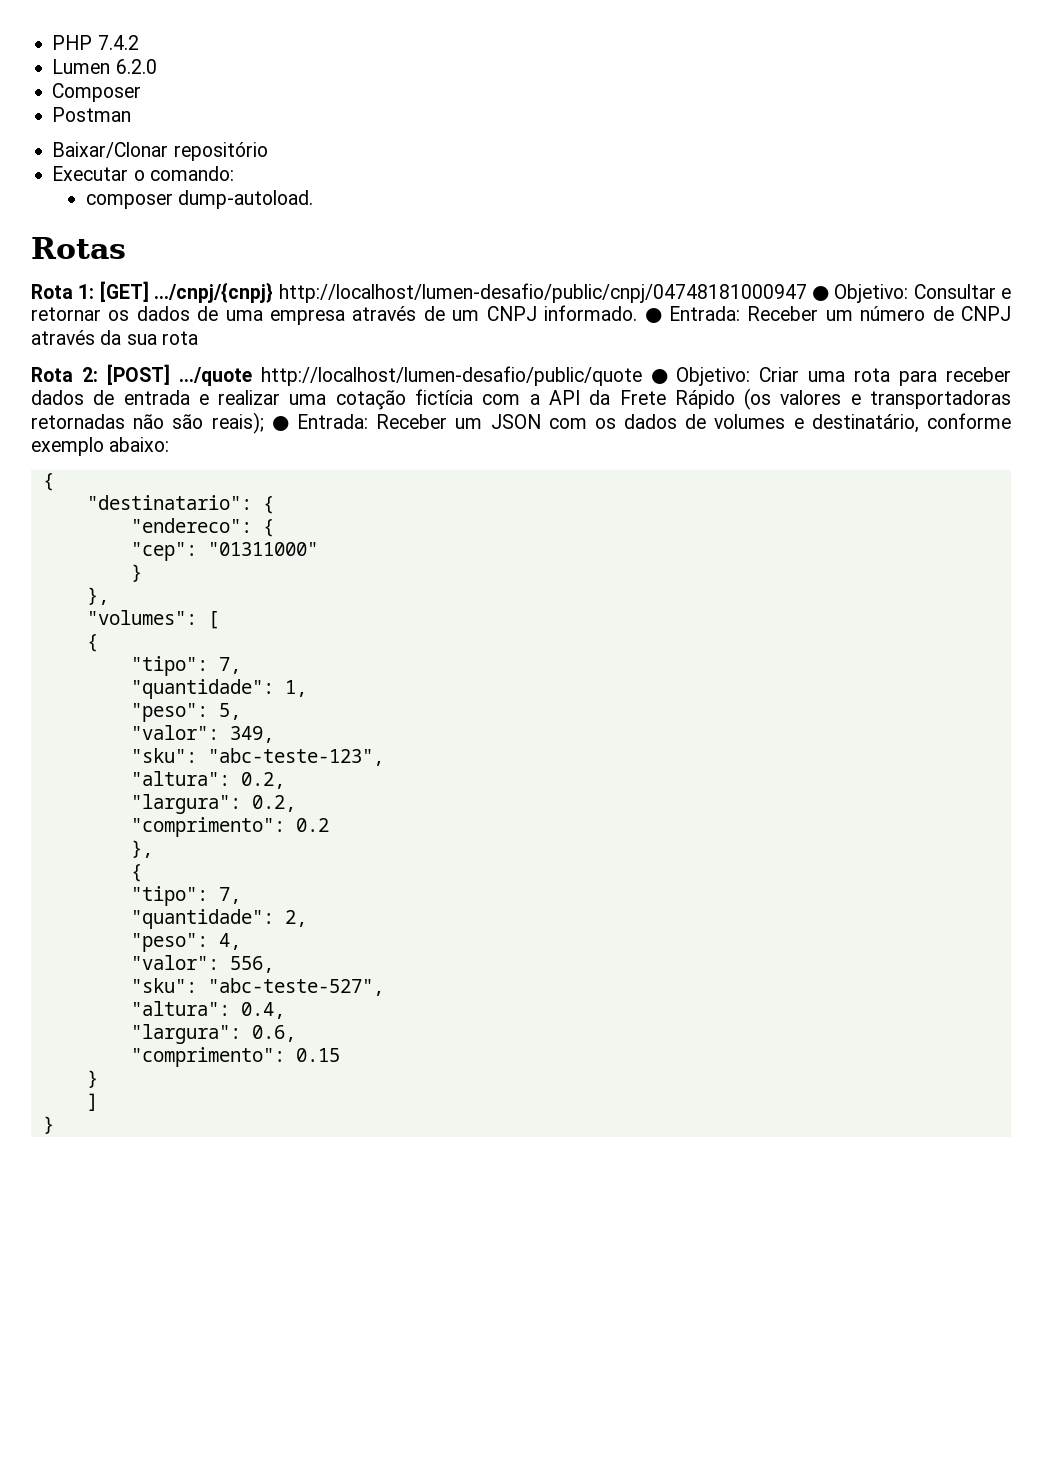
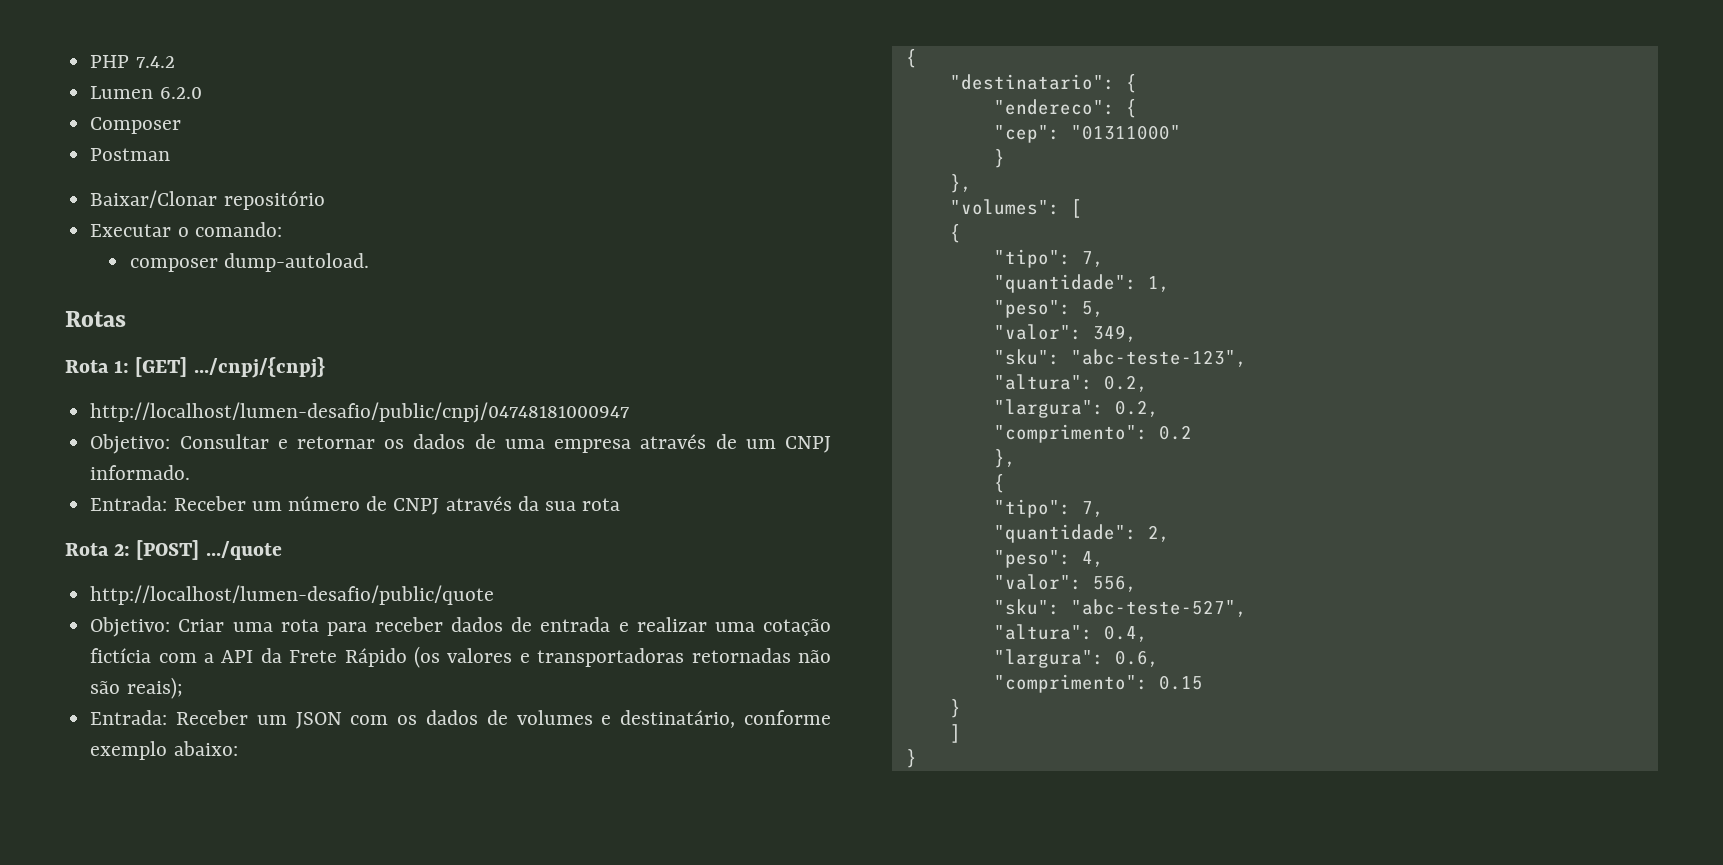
- Rota 1: [GET] .../cnpj/{cnpj} http://localhost/lumen-desafio/public/cnpj/04748181000947 ● Objetivo: Consultar e retornar os dados de uma empresa através de um CNPJ informado. ● Entrada: Receber um número de CNPJ através da sua rota
+ Rota 1: [GET] .../cnpj/{cnpj}
+ http://localhost/lumen-desafio/public/cnpj/04748181000947
+ Objetivo: Consultar e retornar os dados de uma empresa através de um CNPJ informado.
+ Entrada: Receber um número de CNPJ através da sua rota
- Rota 2: [POST] .../quote http://localhost/lumen-desafio/public/quote ● Objetivo: Criar uma rota para receber dados de entrada e realizar uma cotação fictícia com a API da Frete Rápido (os valores e transportadoras retornadas não são reais); ● Entrada: Receber um JSON com os dados de volumes e destinatário, conforme exemplo abaixo:
+ Rota 2: [POST] .../quote
+ http://localhost/lumen-desafio/public/quote
+ Objetivo: Criar uma rota para receber dados de entrada e realizar uma cotação fictícia com a API da Frete Rápido (os valores e transportadoras retornadas não são reais);
+ Entrada: Receber um JSON com os dados de volumes e destinatário, conforme exemplo abaixo:

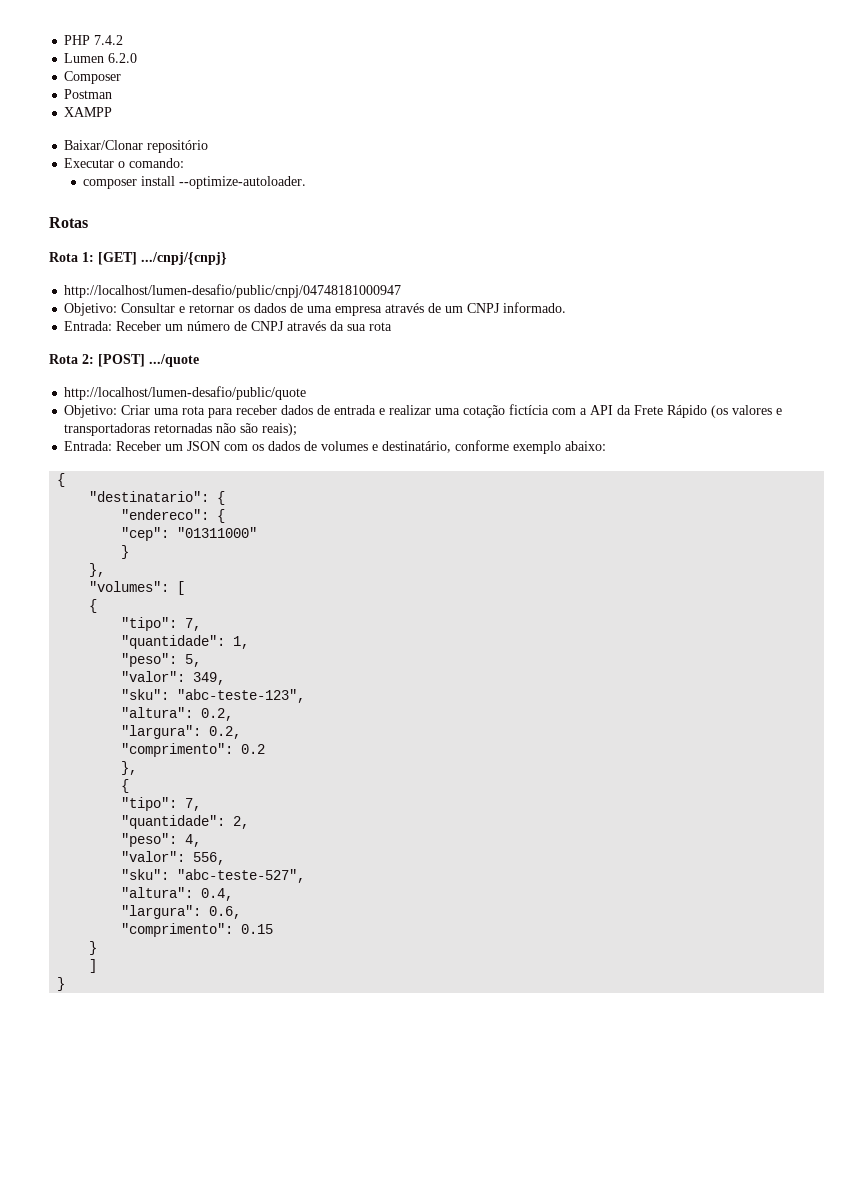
+ XAMPP
- composer dump-autoload.
+ composer install --optimize-autoloader.

